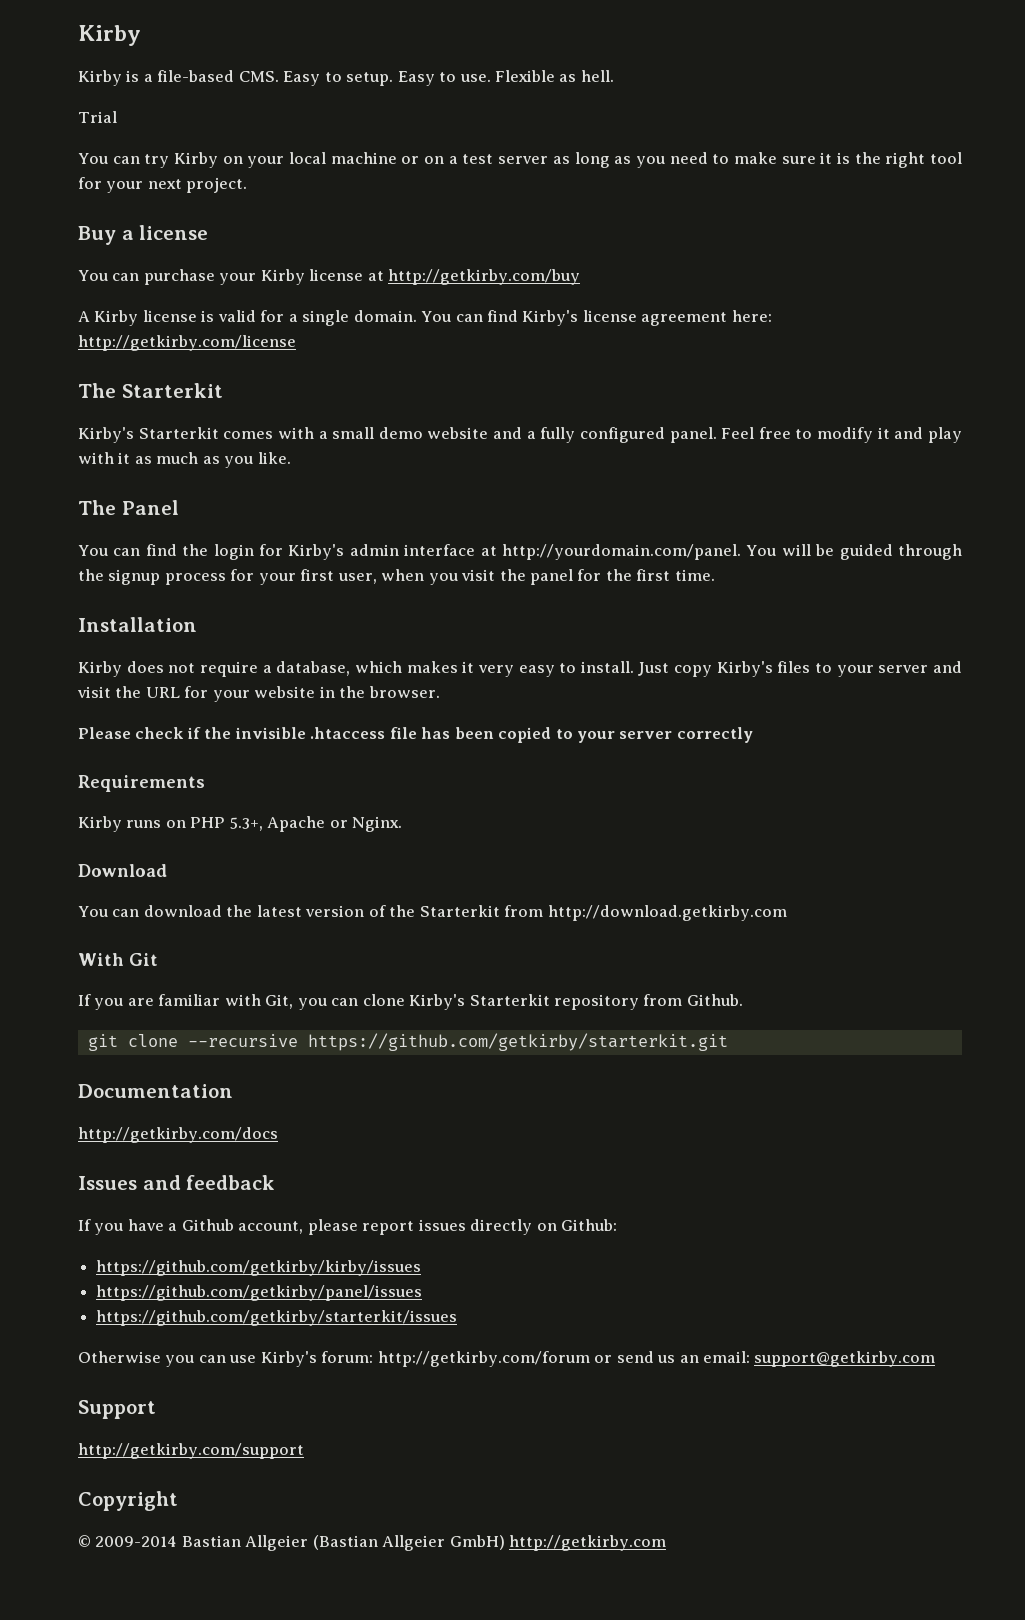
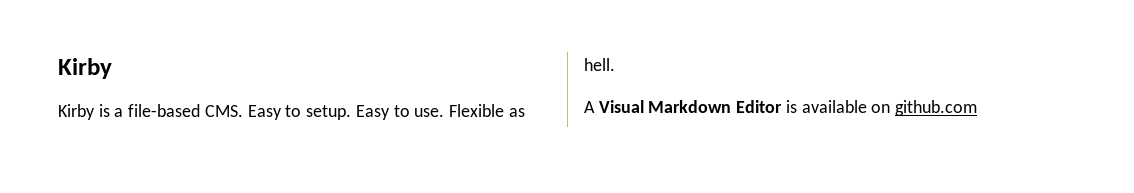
- Trial
- You can try Kirby on your local machine or on a test server as long as you need to make sure it is the right tool for your next project.
- Buy a license
- You can purchase your Kirby license at http://getkirby.com/buy
- A Kirby license is valid for a single domain. You can find Kirby's license agreement here: http://getkirby.com/license
- The Starterkit
- Kirby's Starterkit comes with a small demo website and a fully configured panel. Feel free to modify it and play with it as much as you like.
- The Panel
- You can find the login for Kirby's admin interface at http://yourdomain.com/panel. You will be guided through the signup process for your first user, when you visit the panel for the first time.
- Installation
- Kirby does not require a database, which makes it very easy to install. Just copy Kirby's files to your server and visit the URL for your website in the browser.
- Please check if the invisible .htaccess file has been copied to your server correctly
- Requirements
- Kirby runs on PHP 5.3+, Apache or Nginx.
- Download
- You can download the latest version of the Starterkit from http://download.getkirby.com
- With Git
- If you are familiar with Git, you can clone Kirby's Starterkit repository from Github.
- git clone --recursive https://github.com/getkirby/starterkit.git
- Documentation
- http://getkirby.com/docs
- Issues and feedback
- If you have a Github account, please report issues directly on Github:
- https://github.com/getkirby/kirby/issues
- https://github.com/getkirby/panel/issues
- https://github.com/getkirby/starterkit/issues
- Otherwise you can use Kirby's forum: http://getkirby.com/forum or send us an email: support@getkirby.com
- Support
- http://getkirby.com/support
- Copyright
- © 2009-2014 Bastian Allgeier (Bastian Allgeier GmbH) http://getkirby.com
+ A Visual Markdown Editor is available on github.com

